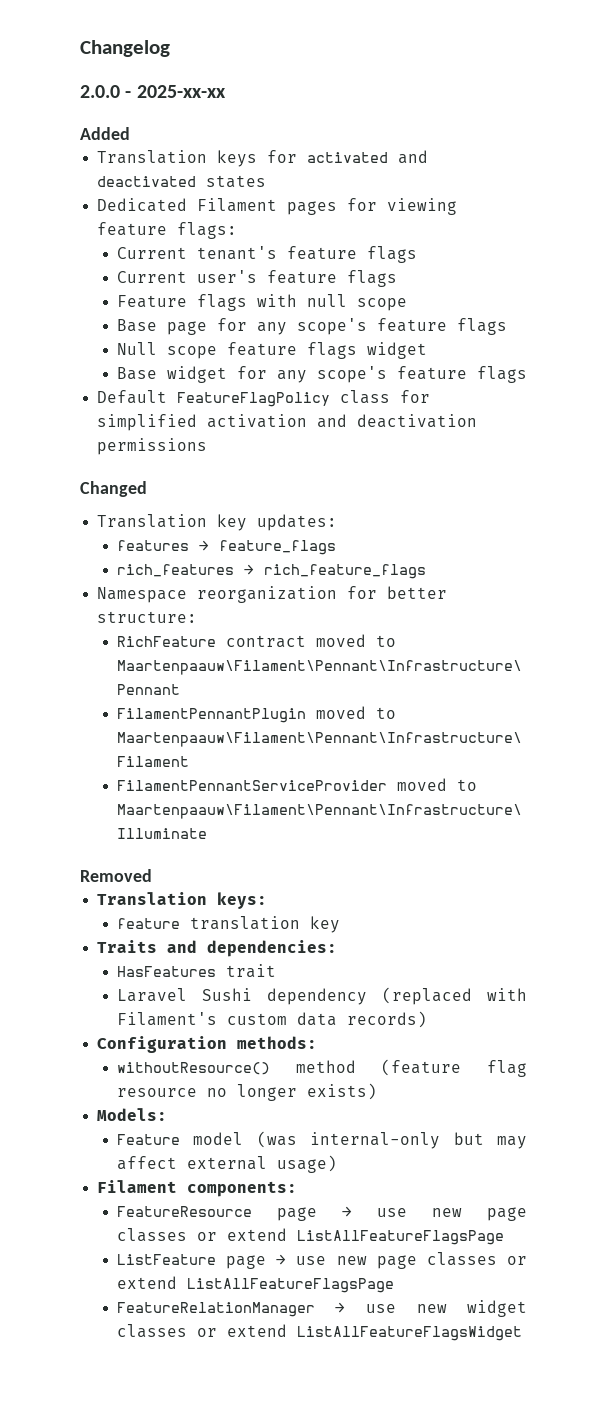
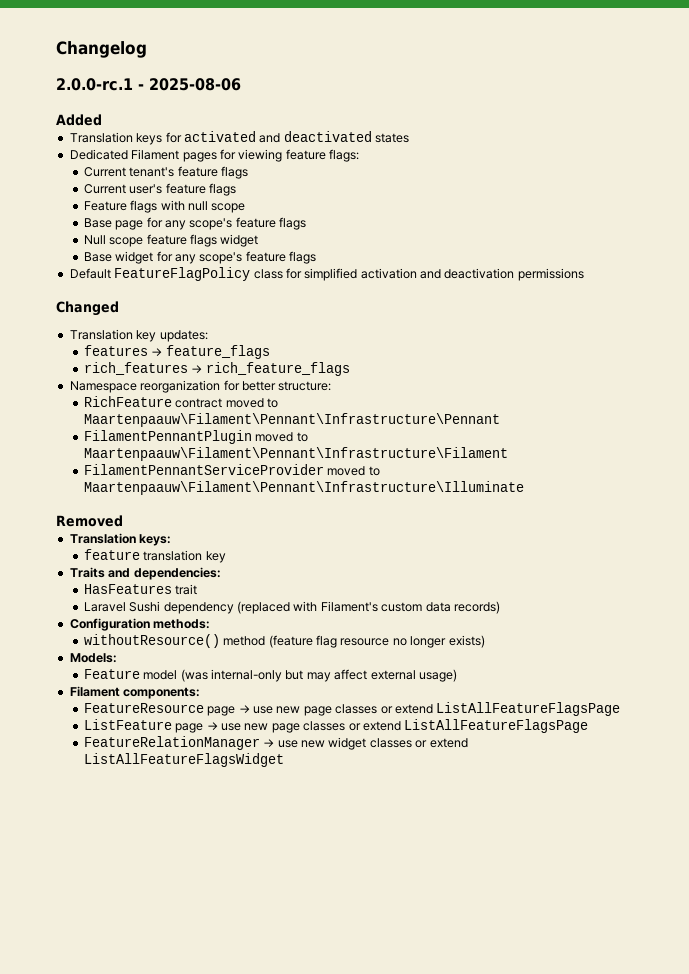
- 2.0.0 - 2025-xx-xx
+ 2.0.0-rc.1 - 2025-08-06

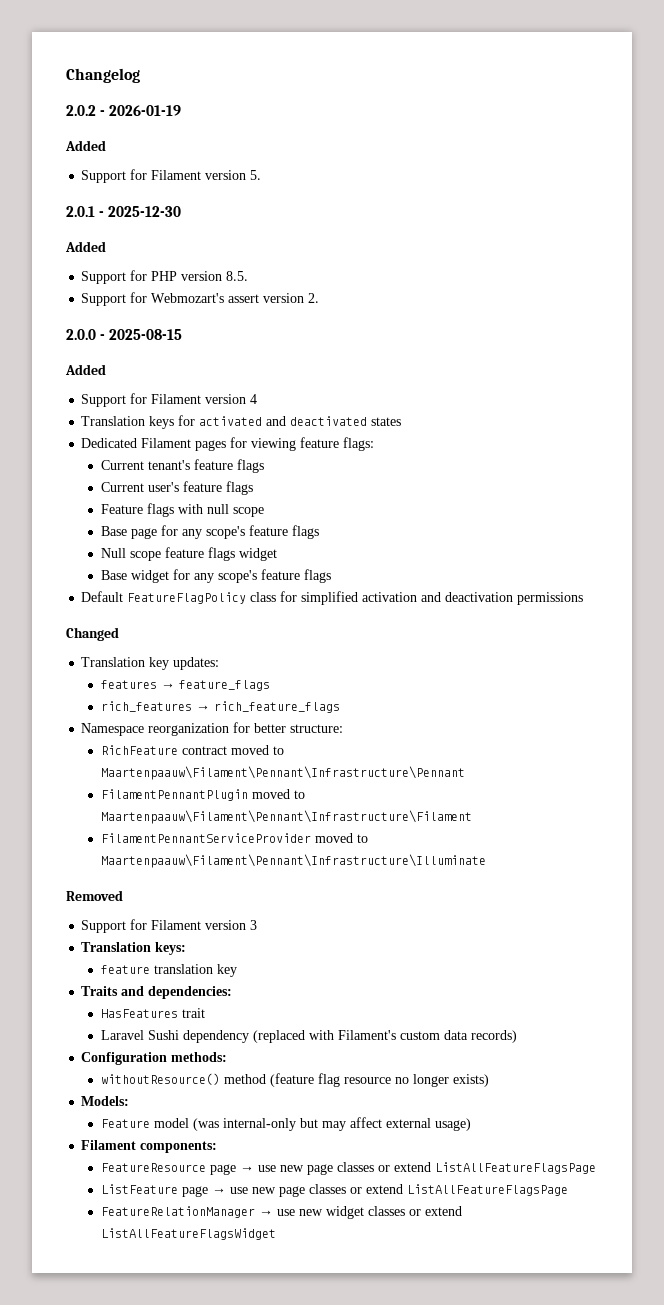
- 2.0.0-rc.1 - 2025-08-06
+ 2.0.2 - 2026-01-19
  Added
+ Support for Filament version 5.
+ 2.0.1 - 2025-12-30
+ Added
+ Support for PHP version 8.5.
+ Support for Webmozart's assert version 2.
+ 2.0.0 - 2025-08-15
+ Added
+ Support for Filament version 4
+ Support for Filament version 3

